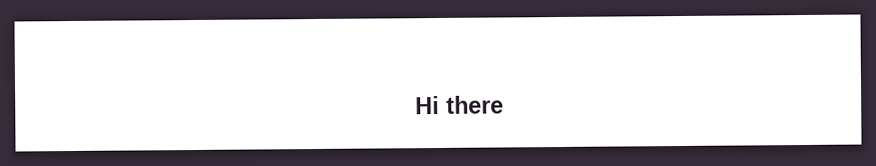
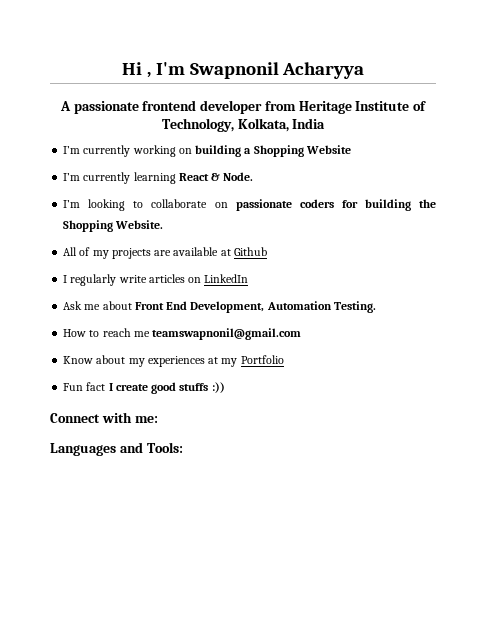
- Hi there
+ Hi , I'm Swapnonil Acharyya
+ A passionate frontend developer from Heritage Institute of Technology, Kolkata, India
+ I’m currently working on building a Shopping Website
+ I’m currently learning React & Node.
+ I’m looking to collaborate on passionate coders for building the Shopping Website.
+ All of my projects are available at Github
+ I regularly write articles on LinkedIn
+ Ask me about Front End Development, Automation Testing.
+ How to reach me teamswapnonil@gmail.com
+ Know about my experiences at my Portfolio
+ Fun fact I create good stuffs :))
+ Connect with me:
+ Languages and Tools:

